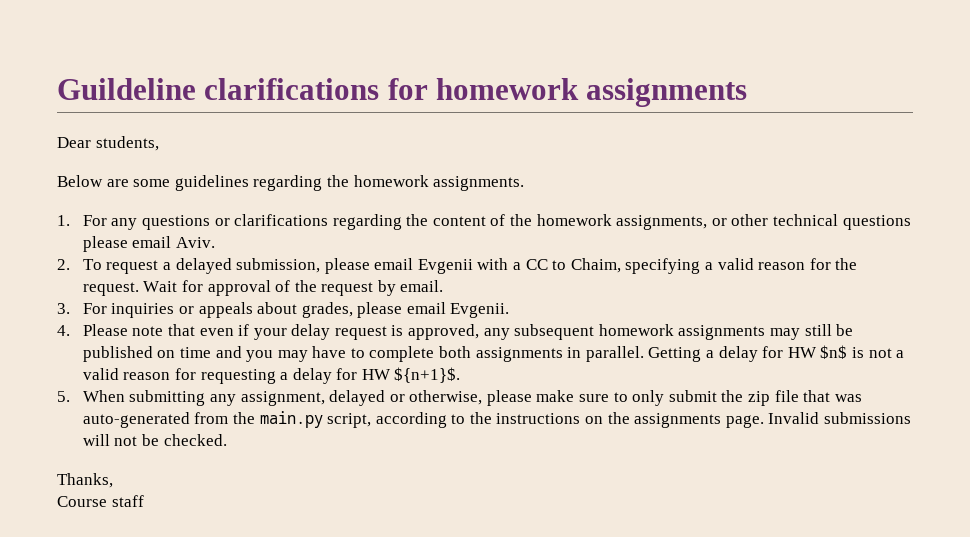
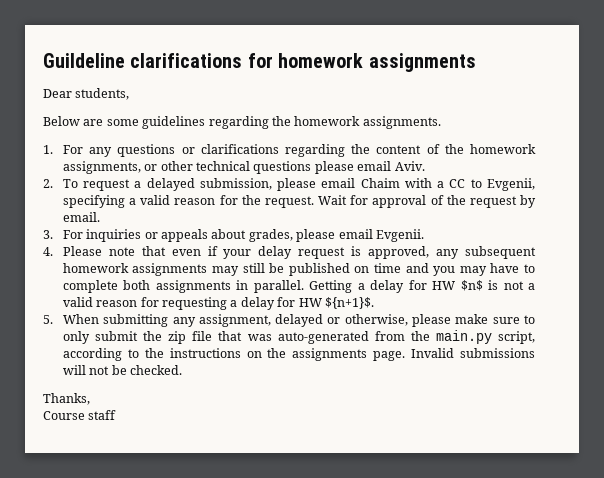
- 2. To request a delayed submission, please email Evgenii with a CC to Chaim, specifying a valid reason for the request.
+ 2. To request a delayed submission, please email Chaim with a CC to Evgenii, specifying a valid reason for the request.

